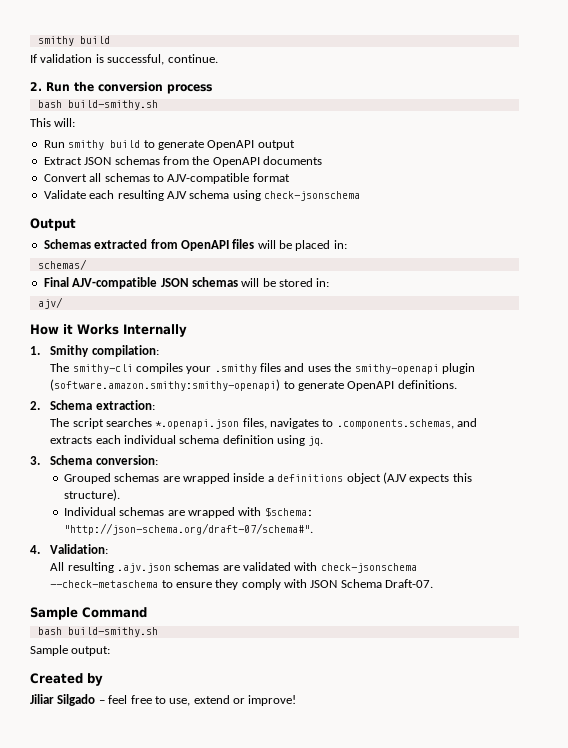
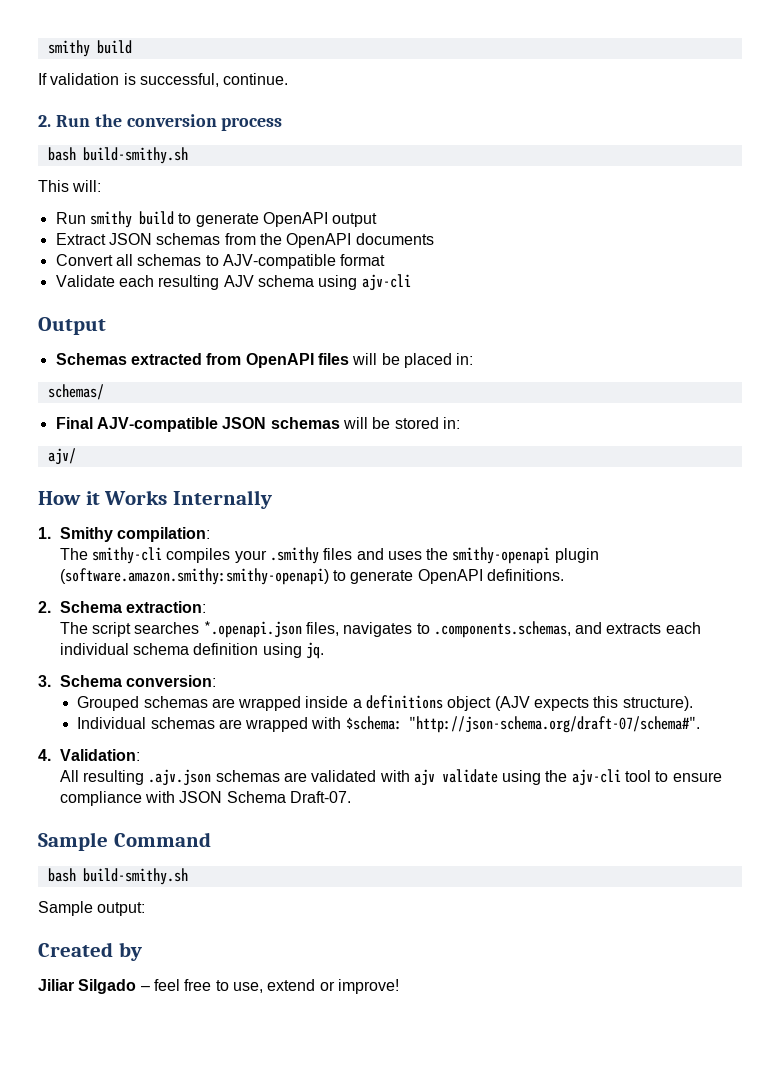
- Validate each resulting AJV schema using check-jsonschema
+ Validate each resulting AJV schema using ajv-cli
- All resulting .ajv.json schemas are validated with check-jsonschema --check-metaschema to ensure they comply with JSON Schema Draft-07.
+ All resulting .ajv.json schemas are validated with ajv validate using the ajv-cli tool to ensure compliance with JSON Schema Draft-07.

